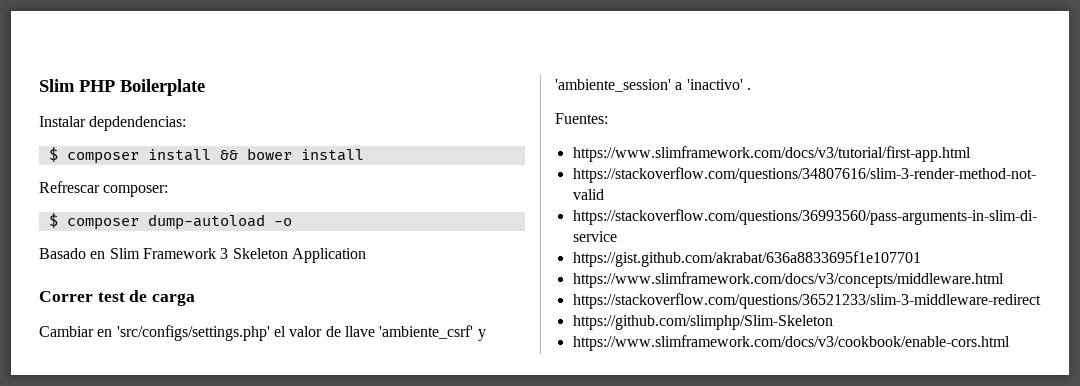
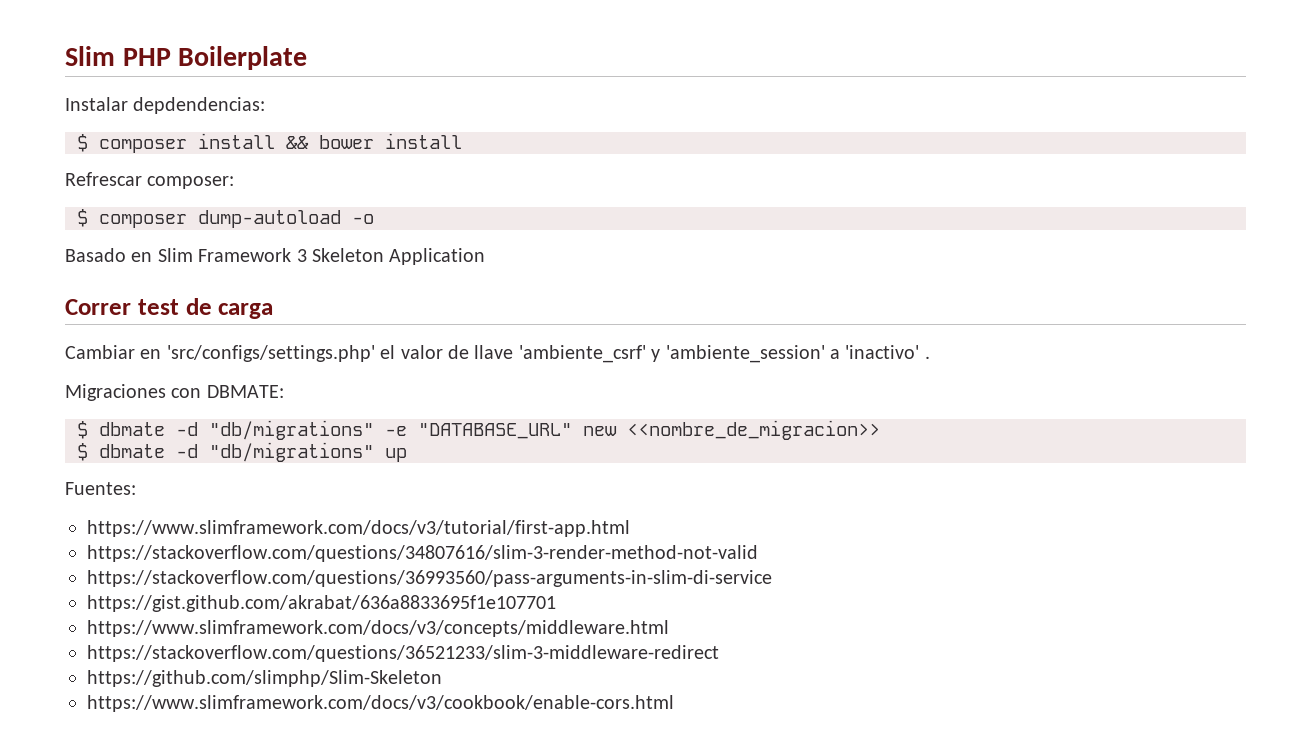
+ Migraciones con DBMATE:
+ $ dbmate -d "db/migrations" -e "DATABASE_URL" new <<nombre_de_migracion>>
+ $ dbmate -d "db/migrations" up

